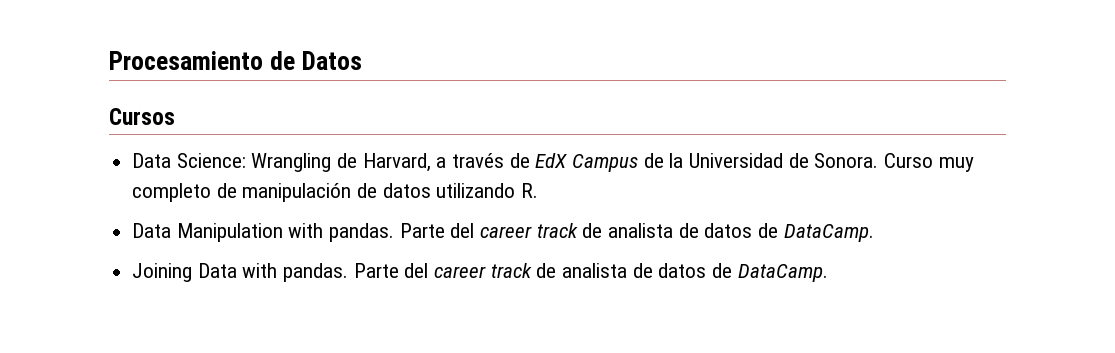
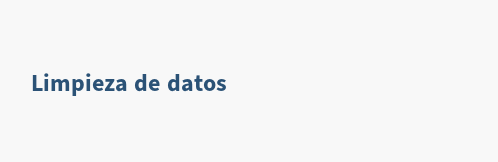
- Procesamiento de Datos
- Cursos
- Data Science: Wrangling de Harvard, a través de EdX Campus de la Universidad de Sonora. Curso muy completo de manipulación de datos utilizando R.
- Data Manipulation with pandas. Parte del career track de analista de datos de DataCamp.
- Joining Data with pandas. Parte del career track de analista de datos de DataCamp.
+ Limpieza de datos

